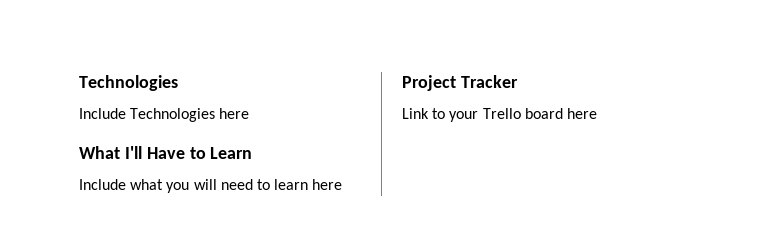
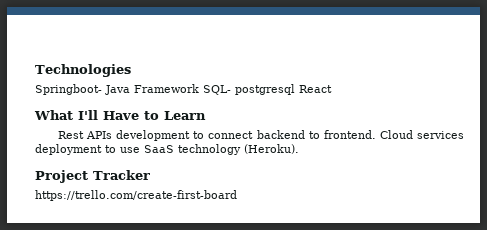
- Include Technologies here
+ Springboot- Java Framework SQL- postgresql React
- Include what you will need to learn here
+ Rest APIs development to connect backend to frontend. Cloud services deployment to use SaaS technology (Heroku).
  Project Tracker
- Link to your Trello board here
+ https://trello.com/create-first-board

